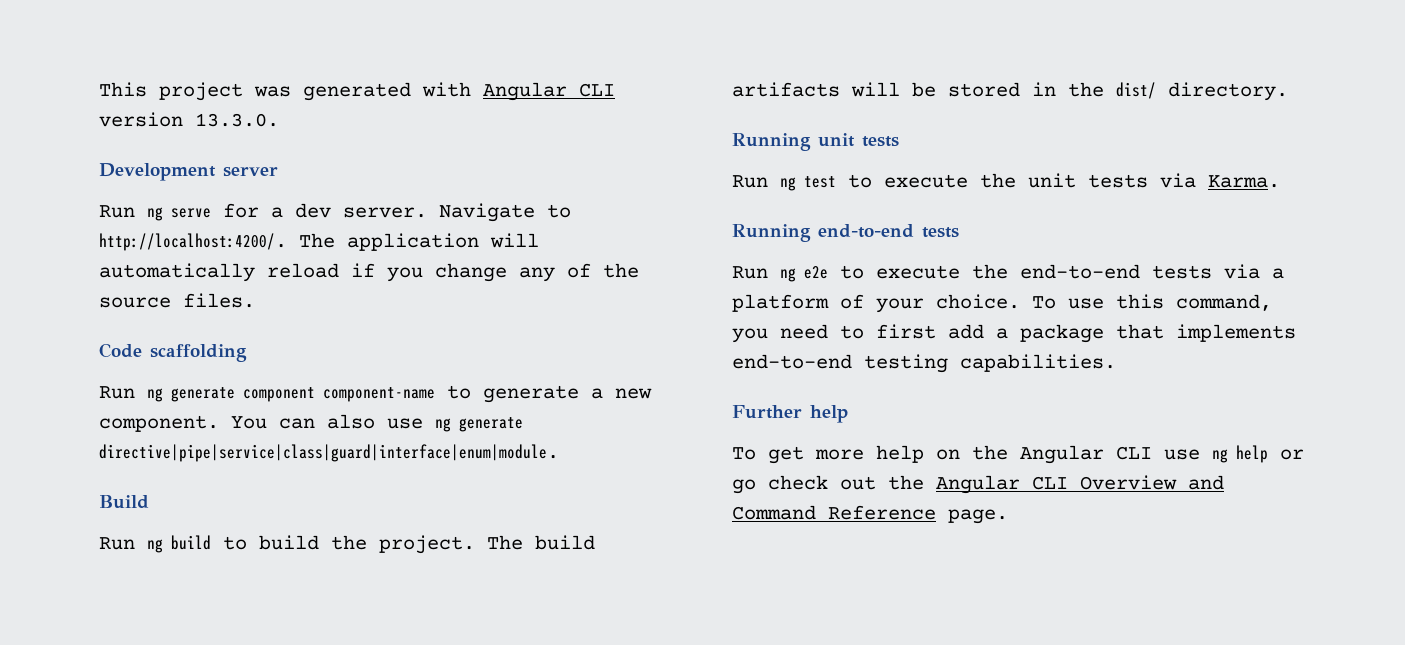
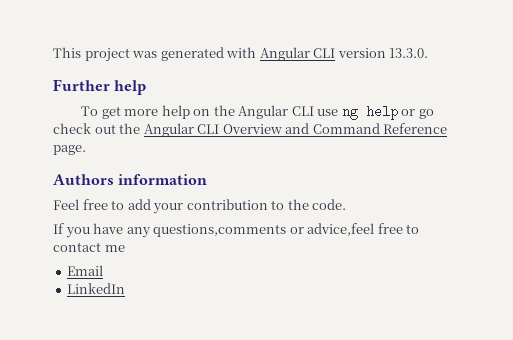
- Development server
- Run ng serve for a dev server. Navigate to http://localhost:4200/. The application will automatically reload if you change any of the source files.
- Code scaffolding
- Run ng generate component component-name to generate a new component. You can also use ng generate directive|pipe|service|class|guard|interface|enum|module.
- Build
- Run ng build to build the project. The build artifacts will be stored in the dist/ directory.
- Running unit tests
- Run ng test to execute the unit tests via Karma.
- Running end-to-end tests
- Run ng e2e to execute the end-to-end tests via a platform of your choice. To use this command, you need to first add a package that implements end-to-end testing capabilities.
+ Authors information
+ Feel free to add your contribution to the code.
+ If you have any questions,comments or advice,feel free to contact me
+ Email
+ LinkedIn

